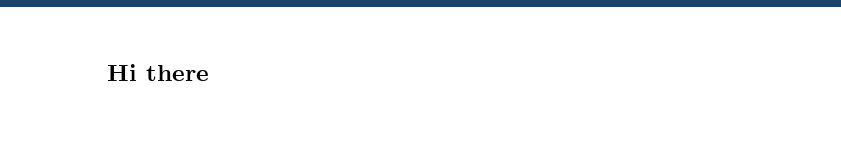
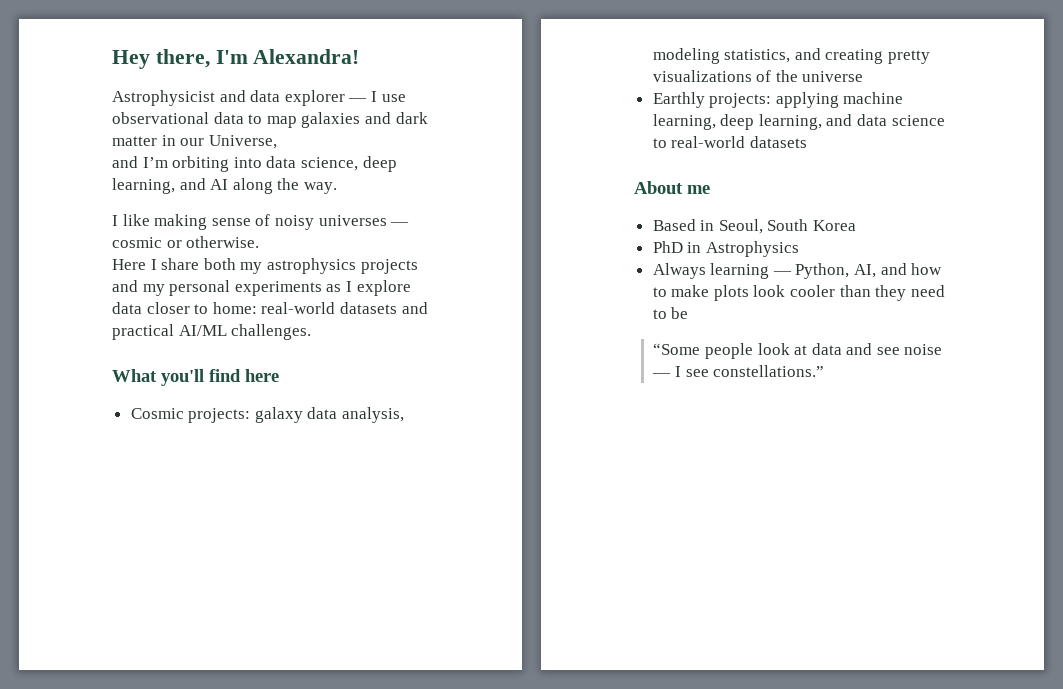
- Hi there
+ Hey there, I'm Alexandra!
+ Astrophysicist and data explorer — I use observational data to map galaxies and dark matter in our Universe,
+ and I’m orbiting into data science, deep learning, and AI along the way.
+ I like making sense of noisy universes — cosmic or otherwise.
+ Here I share both my astrophysics projects and my personal experiments as I explore data closer to home: real-world datasets and practical AI/ML challenges.
+ What you'll find here
+ Cosmic projects: galaxy data analysis, modeling statistics, and creating pretty visualizations of the universe
+ Earthly projects: applying machine learning, deep learning, and data science to real-world datasets
+ About me
+ Based in Seoul, South Korea
+ PhD in Astrophysics
+ Always learning — Python, AI, and how to make plots look cooler than they need to be
+ “Some people look at data and see noise — I see constellations.”

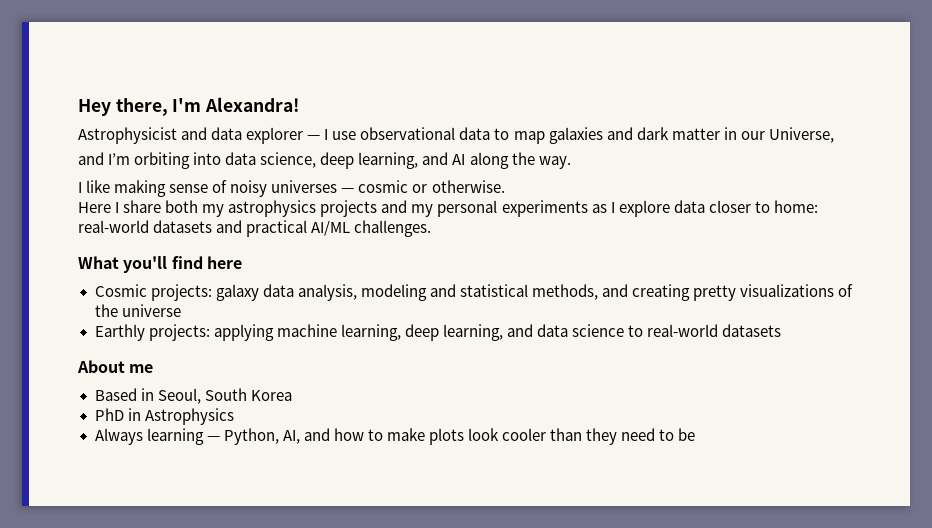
- Cosmic projects: galaxy data analysis, modeling statistics, and creating pretty visualizations of the universe
+ Cosmic projects: galaxy data analysis, modeling and statistical methods, and creating pretty visualizations of the universe
- “Some people look at data and see noise — I see constellations.”

